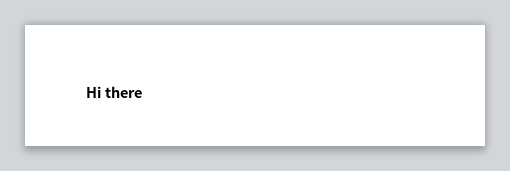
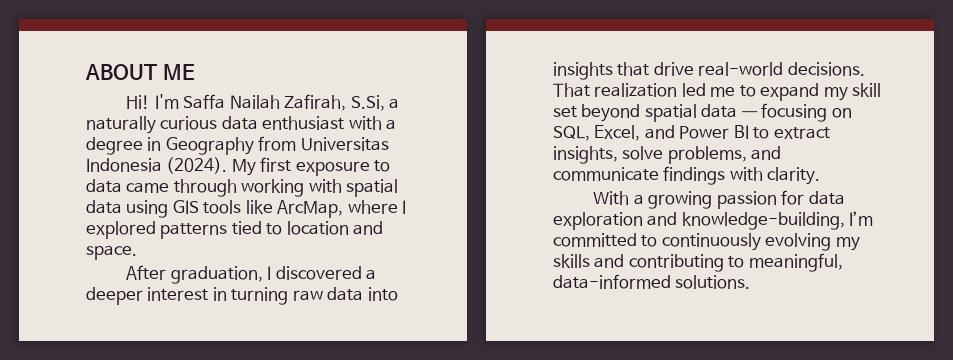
- Hi there
+ ABOUT ME
+ Hi! I'm Saffa Nailah Zafirah, S.Si, a naturally curious data enthusiast with a degree in Geography from Universitas Indonesia (2024). My first exposure to data came through working with spatial data using GIS tools like ArcMap, where I explored patterns tied to location and space.
+ After graduation, I discovered a deeper interest in turning raw data into insights that drive real-world decisions. That realization led me to expand my skill set beyond spatial data — focusing on SQL, Excel, and Power BI to extract insights, solve problems, and communicate findings with clarity.
+ With a growing passion for data exploration and knowledge-building, I’m committed to continuously evolving my skills and contributing to meaningful, data-informed solutions.

